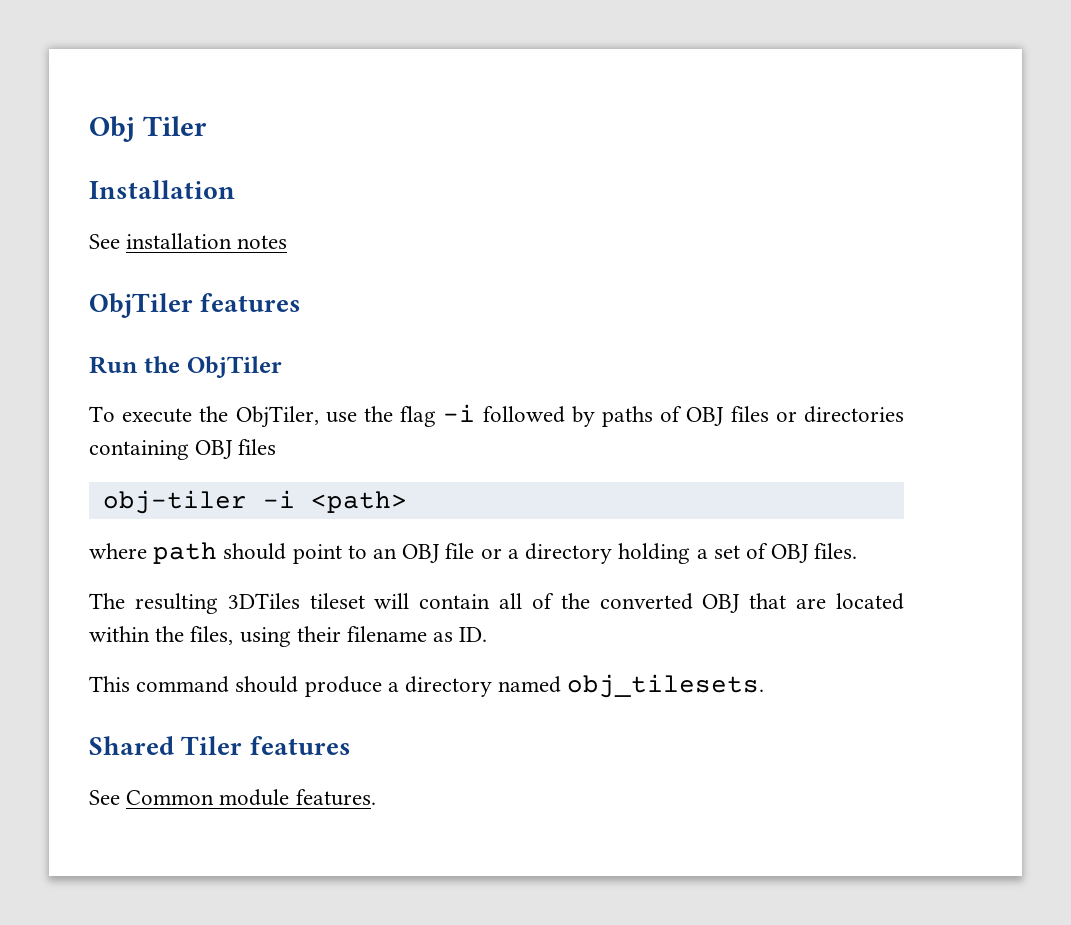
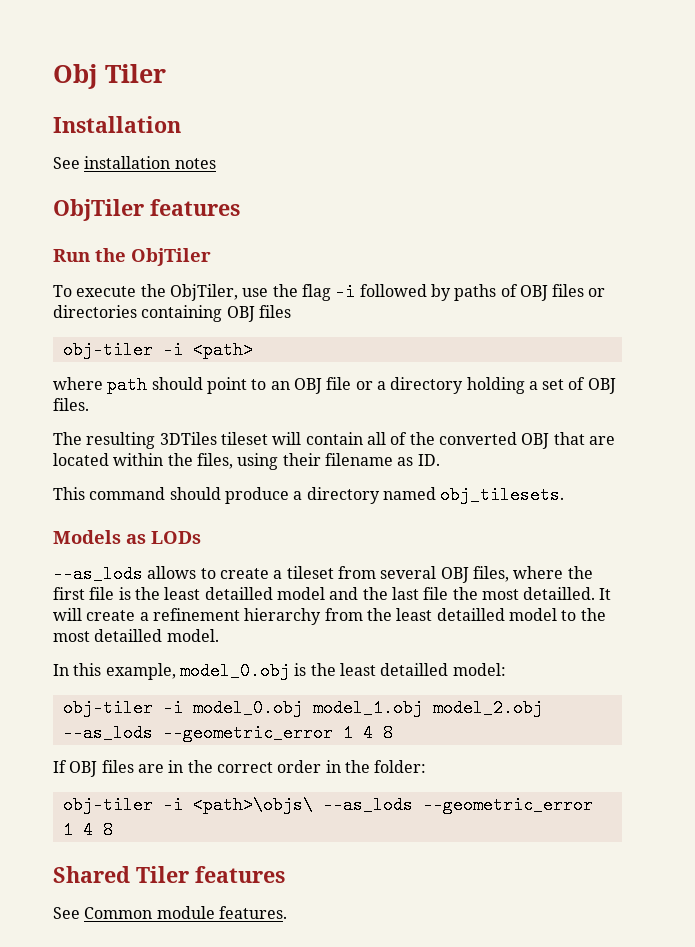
+ Models as LODs
+ --as_lods allows to create a tileset from several OBJ files, where the first file is the least detailled model and the last file the most detailled. It will create a refinement hierarchy from the least detailled model to the most detailled model.
+ In this example, model_0.obj is the least detailled model:
+ obj-tiler -i model_0.obj model_1.obj model_2.obj --as_lods --geometric_error 1 4 8
+ If OBJ files are in the correct order in the folder:
+ obj-tiler -i <path>\objs\ --as_lods --geometric_error 1 4 8

